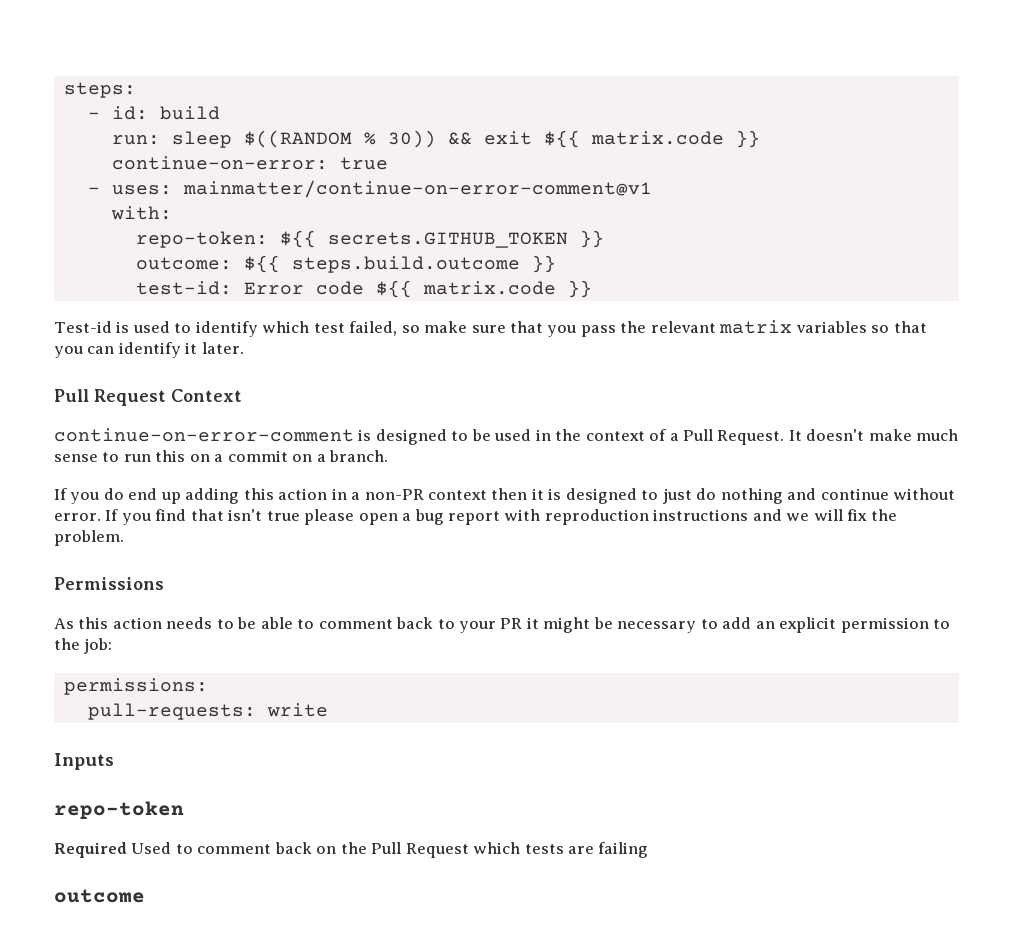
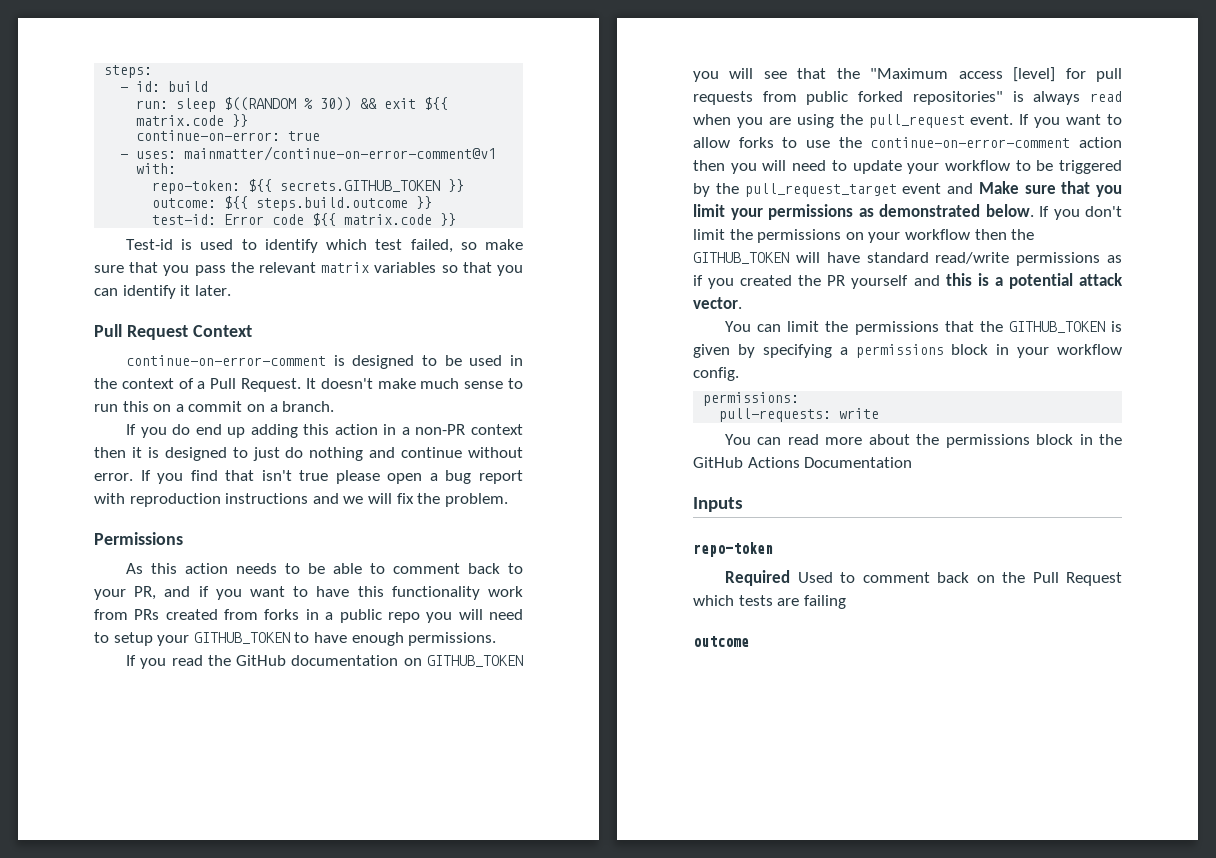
- As this action needs to be able to comment back to your PR it might be necessary to add an explicit permission to the job:
+ As this action needs to be able to comment back to your PR, and if you want to have this functionality work from PRs created from forks in a public repo you will need to setup your GITHUB_TOKEN to have enough permissions.
+ If you read the GitHub documentation on GITHUB_TOKEN you will see that the "Maximum access [level] for pull requests from public forked repositories" is always read when you are using the pull_request event. If you want to allow forks to use the continue-on-error-comment action then you will need to update your workflow to be triggered by the pull_request_target event and Make sure that you limit your permissions as demonstrated below. If you don't limit the permissions on your workflow then the GITHUB_TOKEN will have standard read/write permissions as if you created the PR yourself and this is a potential attack vector.
+ You can limit the permissions that the GITHUB_TOKEN is given by specifying a permissions block in your workflow config.
  permissions:
  pull-requests: write
+ You can read more about the permissions block in the GitHub Actions Documentation

